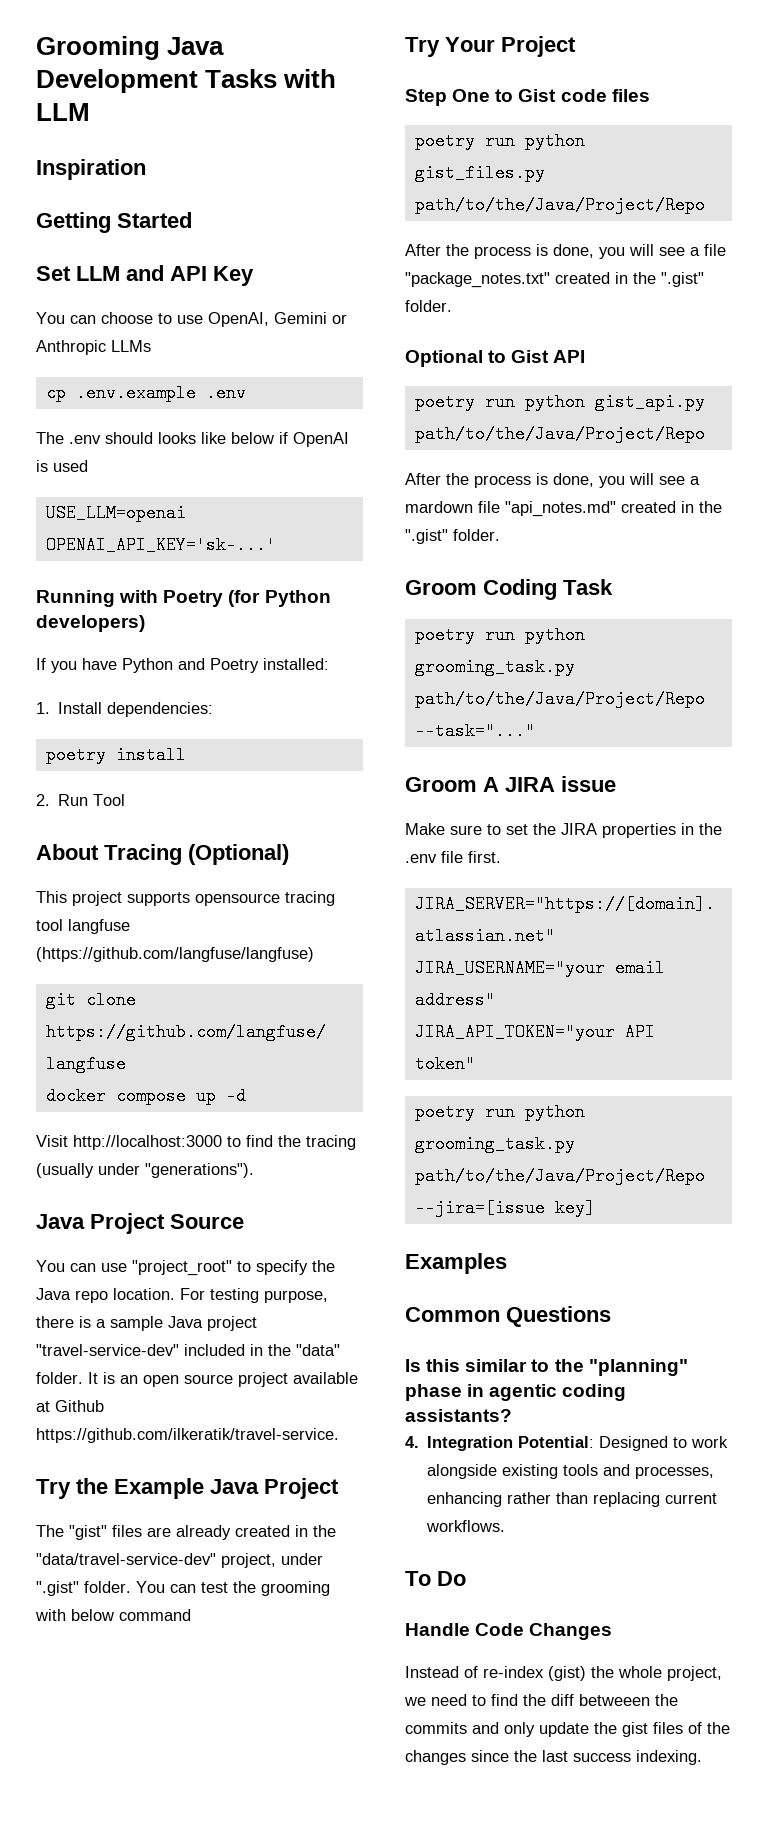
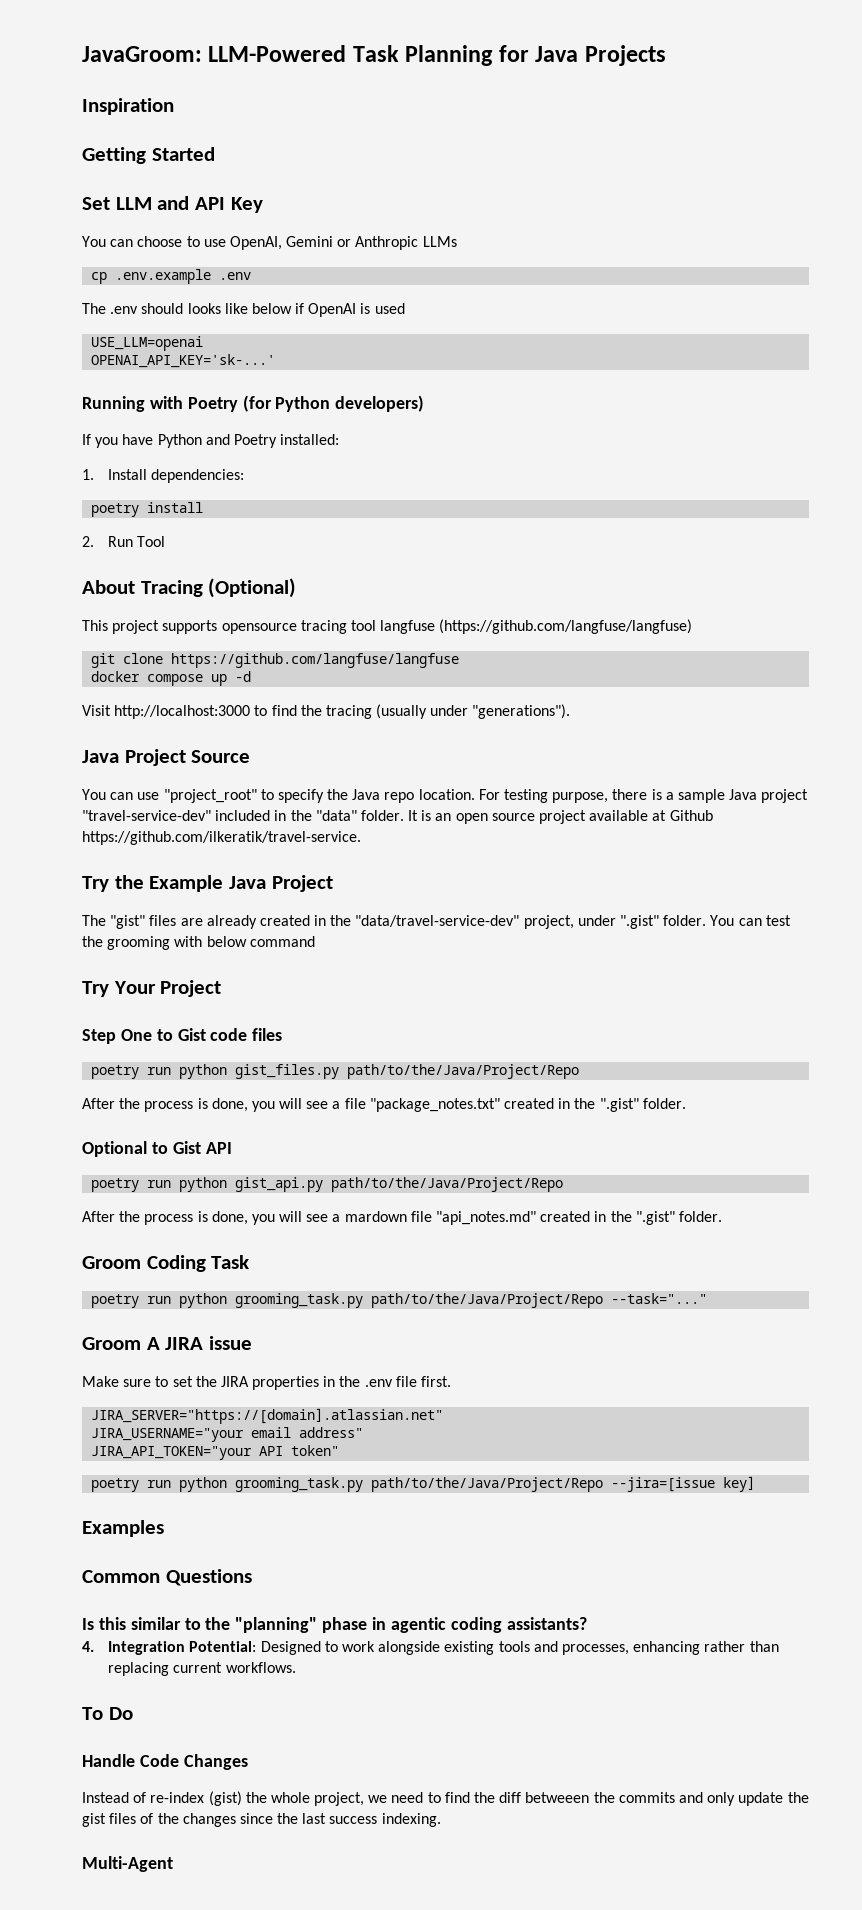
- Grooming Java Development Tasks with LLM
+ JavaGroom: LLM-Powered Task Planning for Java Projects
+ Multi-Agent

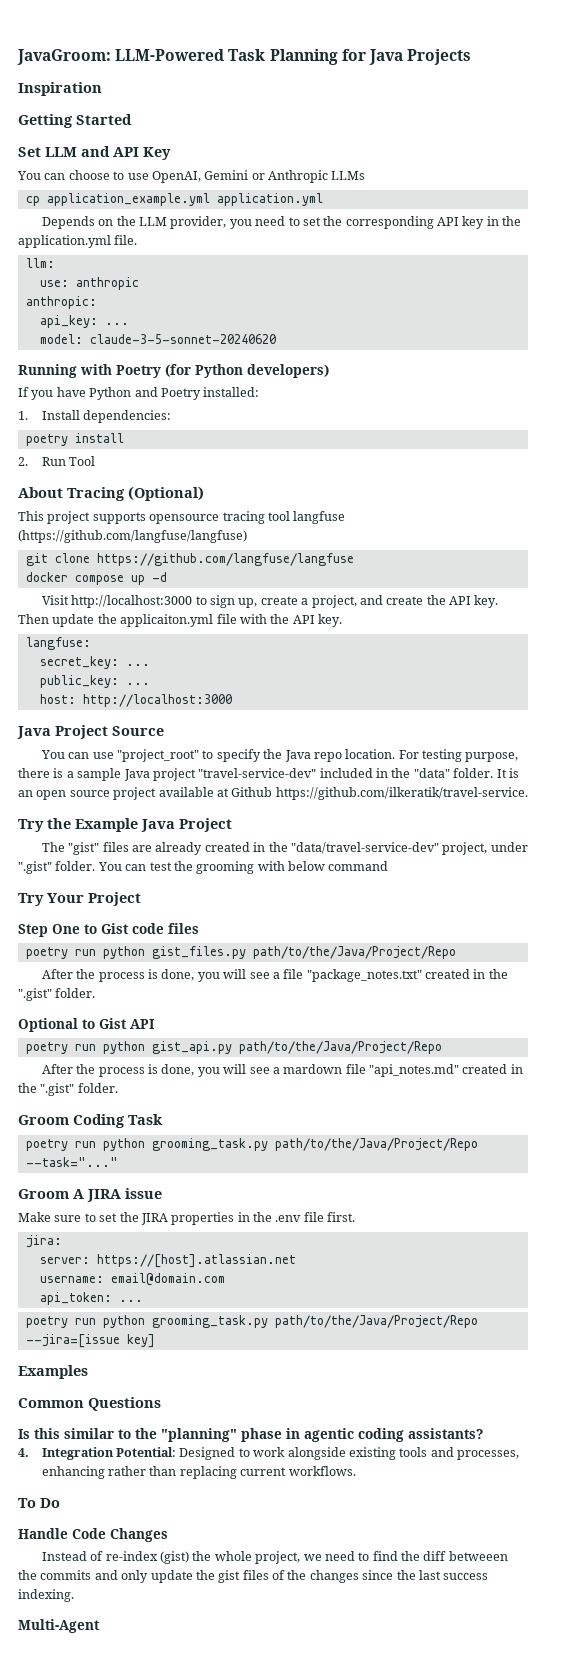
- cp .env.example .env
- The .env should looks like below if OpenAI is used
- USE_LLM=openai
- OPENAI_API_KEY='sk-...'
+ cp application_example.yml application.yml
+ Depends on the LLM provider, you need to set the corresponding API key in the application.yml file.
+ llm:
+ use: anthropic
+ anthropic:
+ api_key: ...
+ model: claude-3-5-sonnet-20240620
- Visit http://localhost:3000 to find the tracing (usually under "generations").
+ Visit http://localhost:3000 to sign up, create a project, and create the API key. Then update the applicaiton.yml file with the API key.
+ langfuse:
+ secret_key: ...
+ public_key: ...
+ host: http://localhost:3000
- JIRA_SERVER="https://[domain].atlassian.net"
- JIRA_USERNAME="your email address"
- JIRA_API_TOKEN="your API token"
+ jira:
+ server: https://[host].atlassian.net
+ username: email@domain.com
+ api_token: ...

